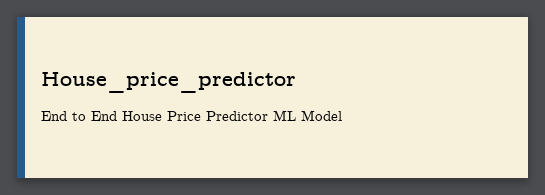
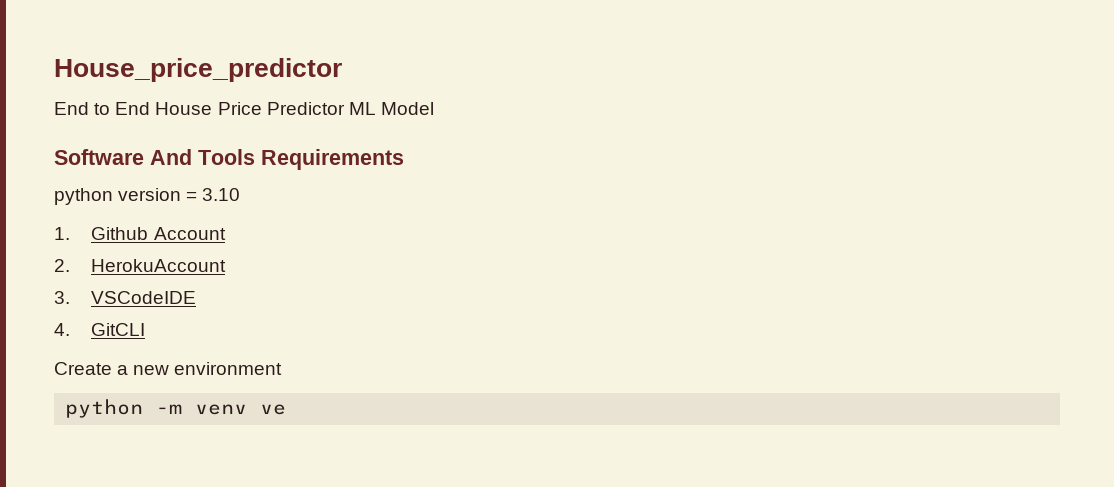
+ Software And Tools Requirements
+ python version = 3.10
+ 1. Github Account
+ 2. HerokuAccount
+ 3. VSCodeIDE
+ 4. GitCLI
+ Create a new environment
+ python -m venv ve

